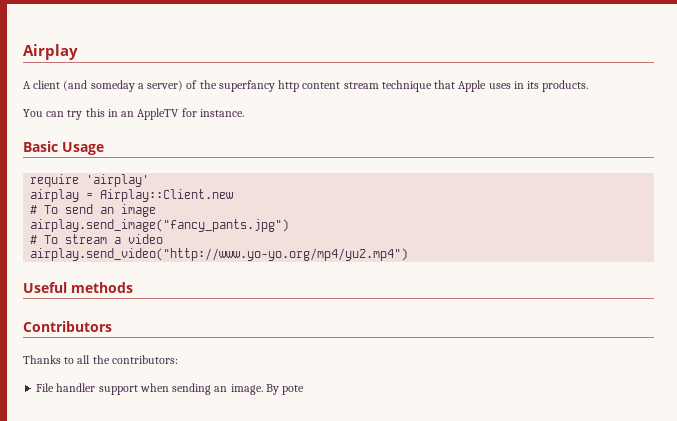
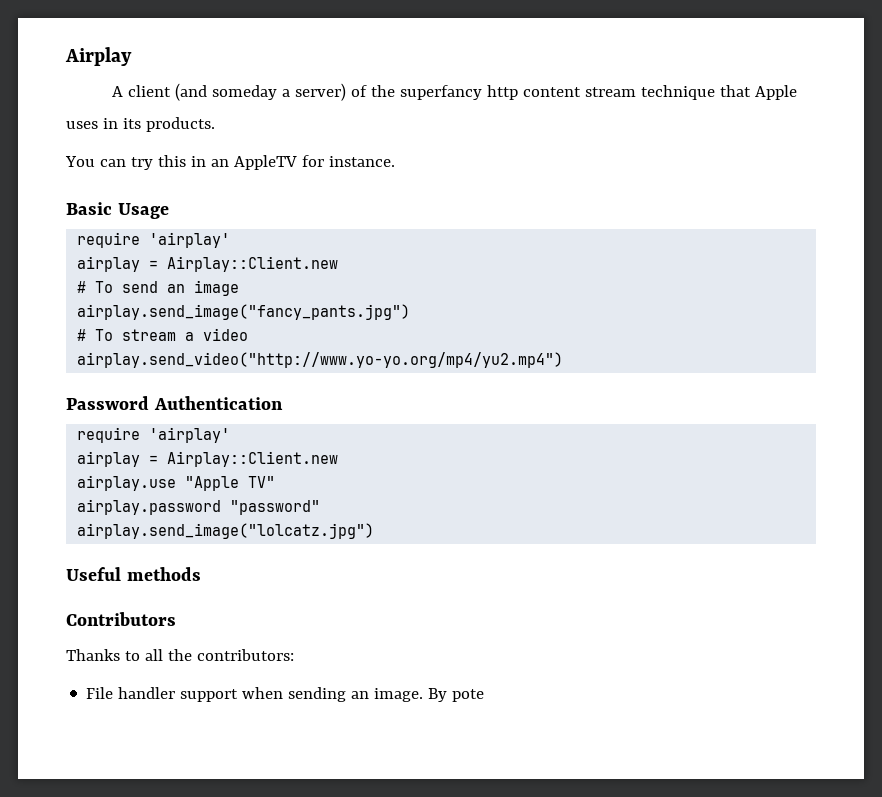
+ Password Authentication
+ require 'airplay'
+ airplay = Airplay::Client.new
+ airplay.use "Apple TV"
+ airplay.password "password"
+ airplay.send_image("lolcatz.jpg")

